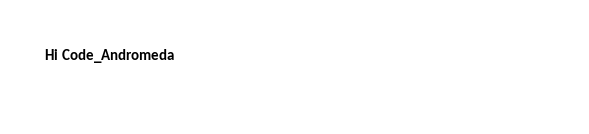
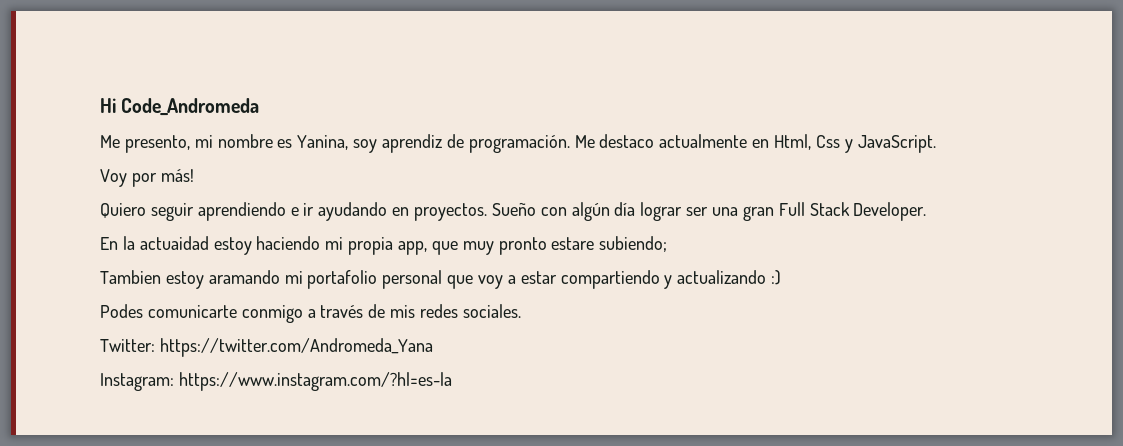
+ Me presento, mi nombre es Yanina, soy aprendiz de programación. Me destaco actualmente en Html, Css y JavaScript.
+ Voy por más!
+ Quiero seguir aprendiendo e ir ayudando en proyectos. Sueño con algún día lograr ser una gran Full Stack Developer.
+ En la actuaidad estoy haciendo mi propia app, que muy pronto estare subiendo;
+ Tambien estoy aramando mi portafolio personal que voy a estar compartiendo y actualizando :)
+ Podes comunicarte conmigo a través de mis redes sociales.
+ Twitter: https://twitter.com/Andromeda_Yana
+ Instagram: https://www.instagram.com/?hl=es-la

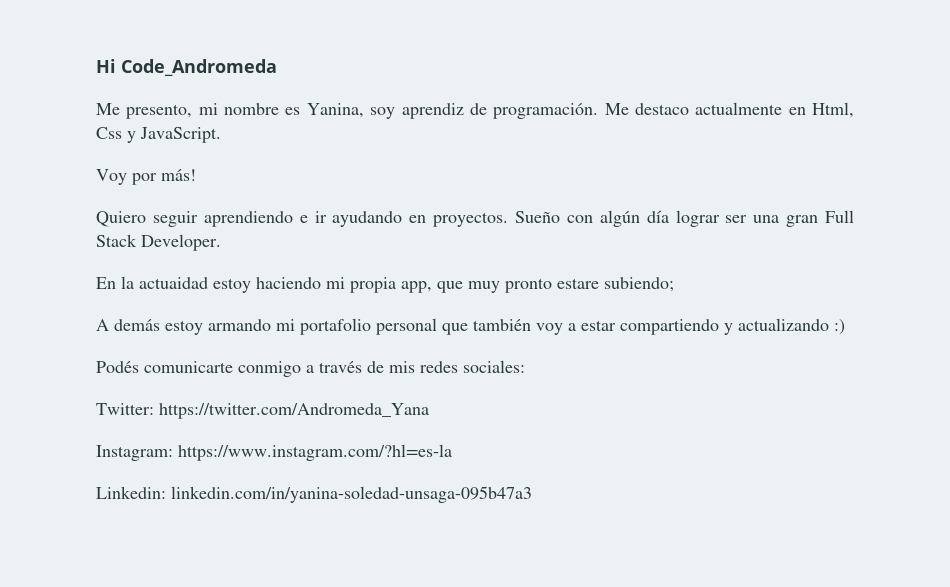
- Tambien estoy aramando mi portafolio personal que voy a estar compartiendo y actualizando :)
+ A demás estoy armando mi portafolio personal que también voy a estar compartiendo y actualizando :)
- Podes comunicarte conmigo a través de mis redes sociales.
+ Podés comunicarte conmigo a través de mis redes sociales:
+ Linkedin: linkedin.com/in/yanina-soledad-unsaga-095b47a3

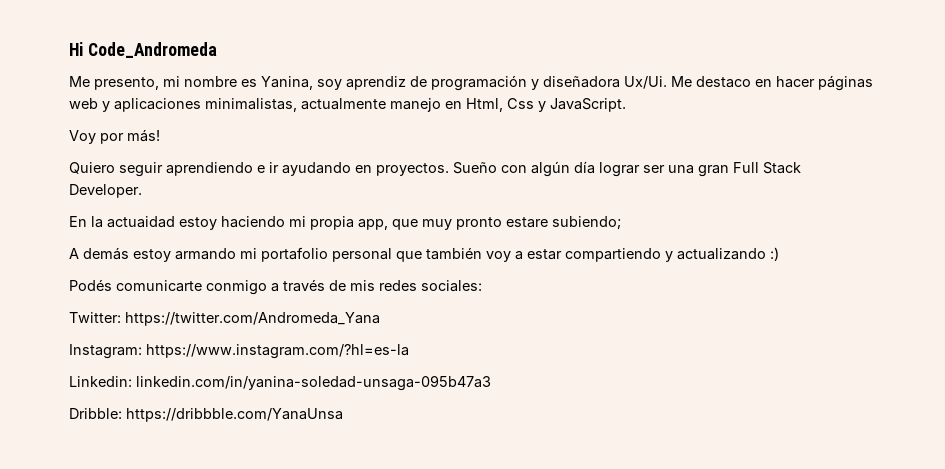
- Me presento, mi nombre es Yanina, soy aprendiz de programación. Me destaco actualmente en Html, Css y JavaScript.
+ Me presento, mi nombre es Yanina, soy aprendiz de programación y diseñadora Ux/Ui. Me destaco en hacer páginas web y aplicaciones minimalistas, actualmente manejo en Html, Css y JavaScript.
+ Dribble: https://dribbble.com/YanaUnsa

